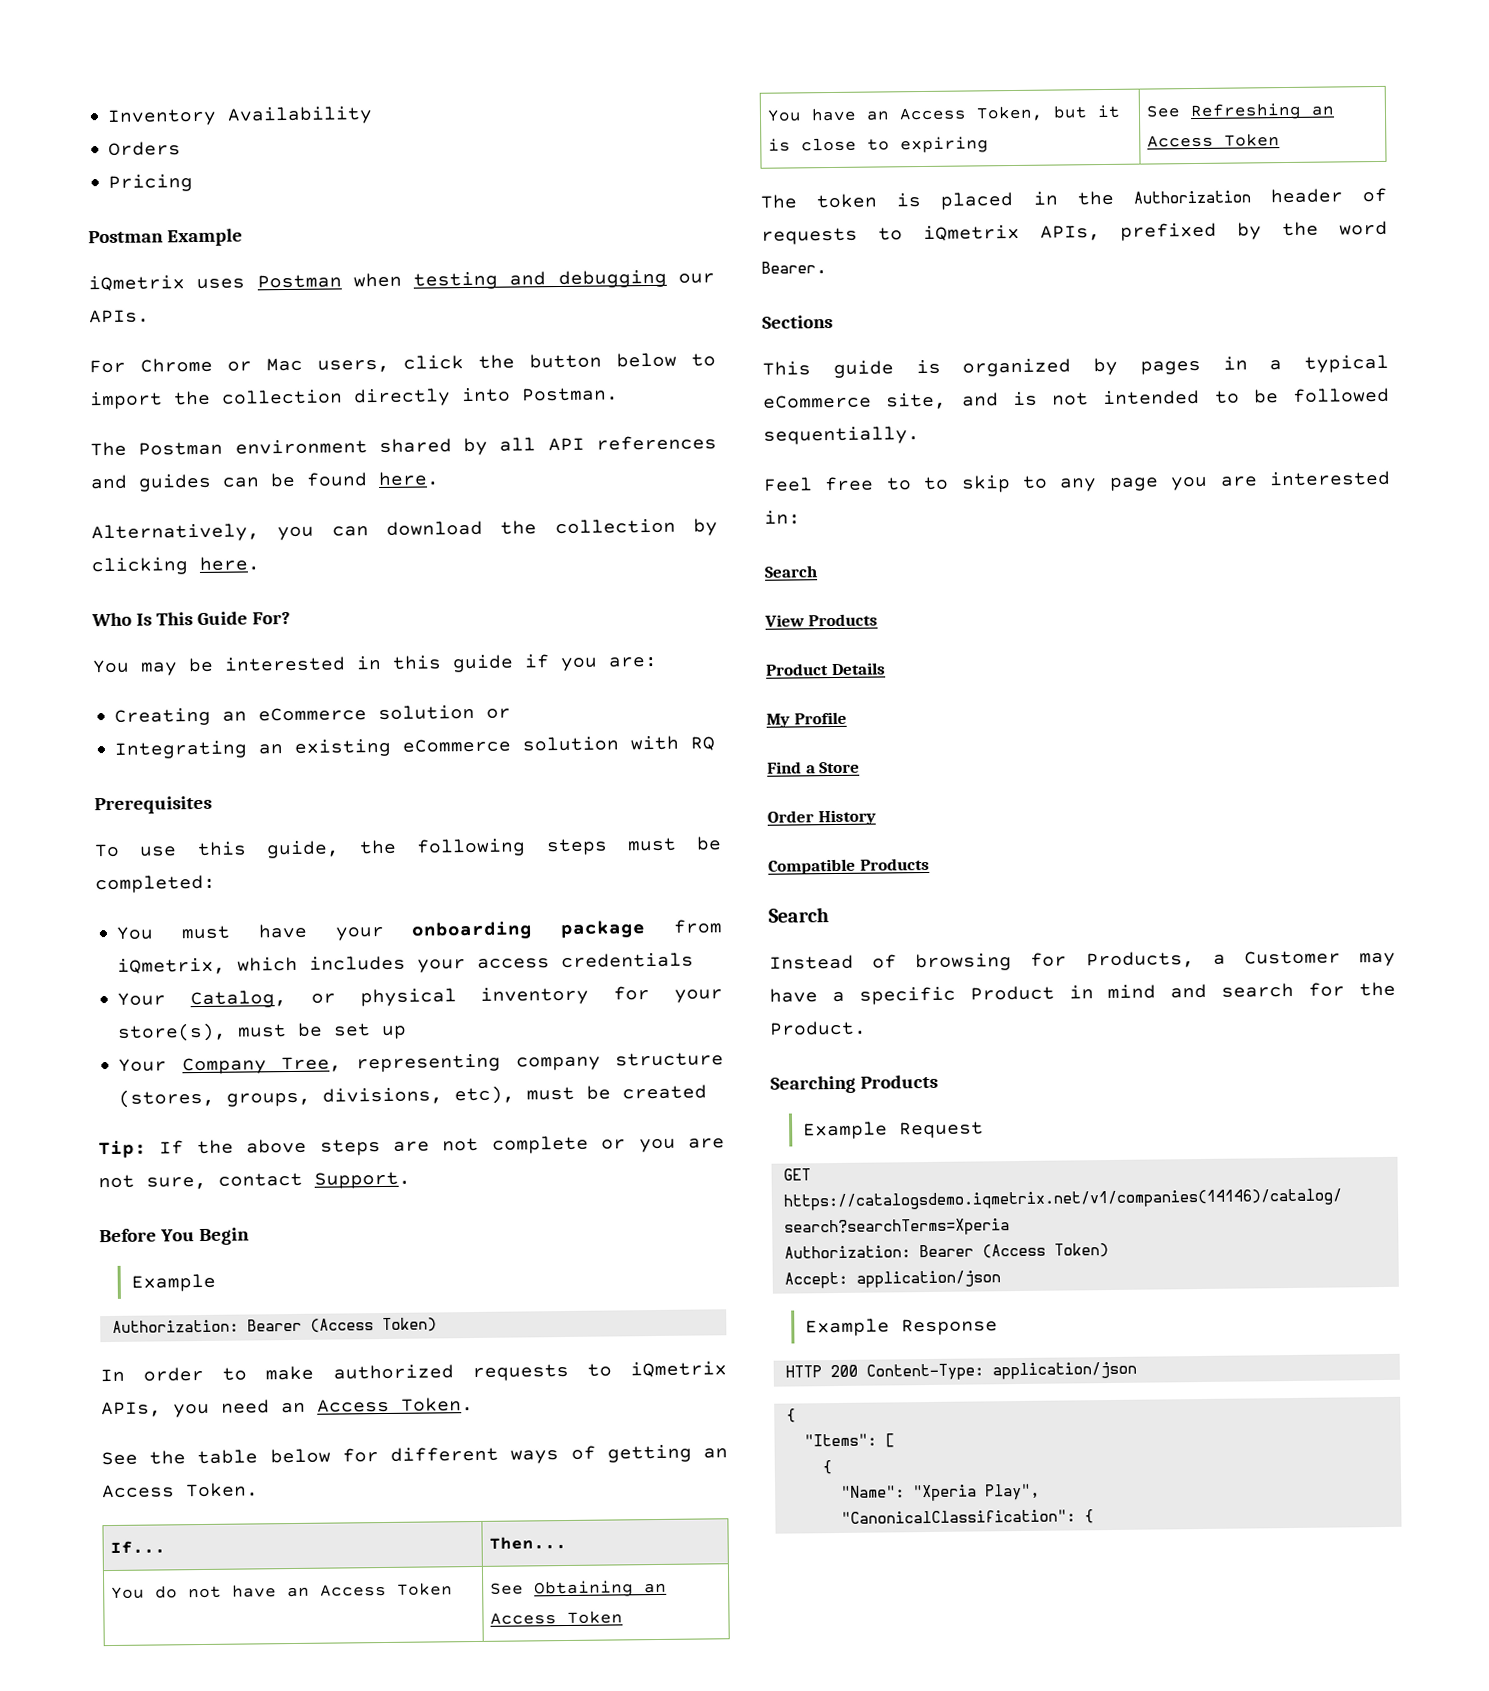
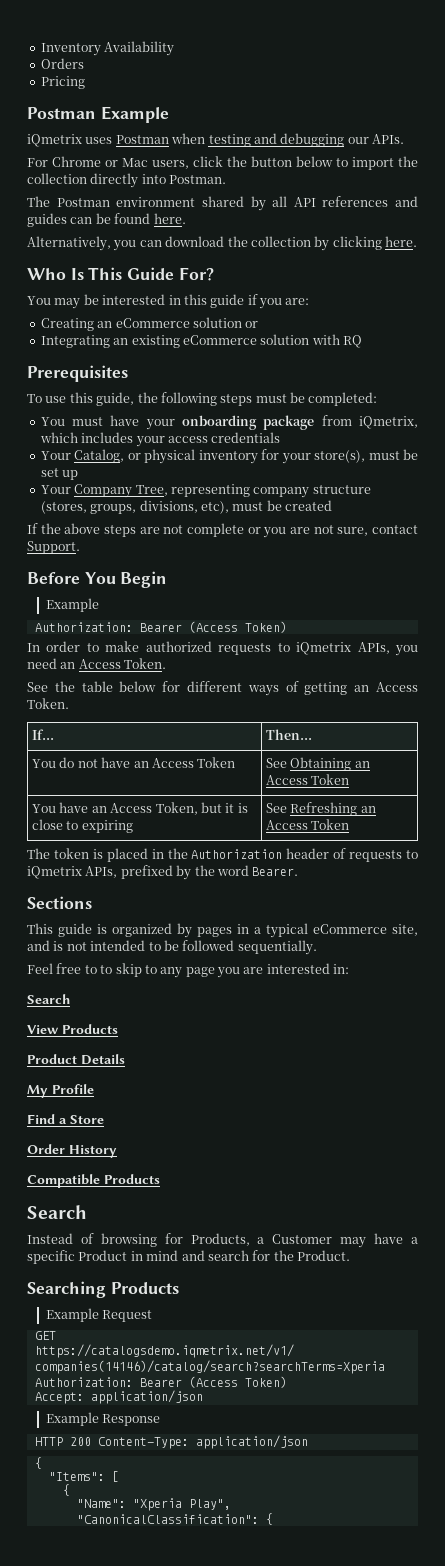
- Tip: If the above steps are not complete or you are not sure, contact Support.
+ If the above steps are not complete or you are not sure, contact Support.

